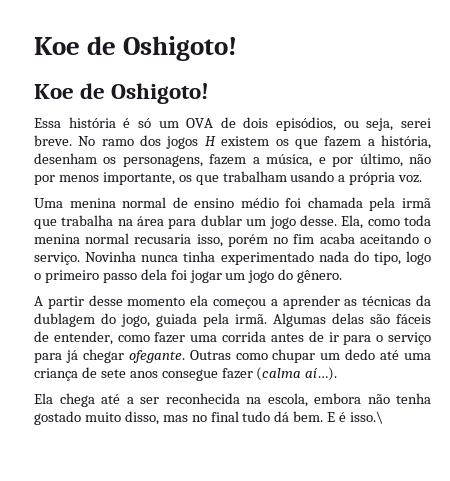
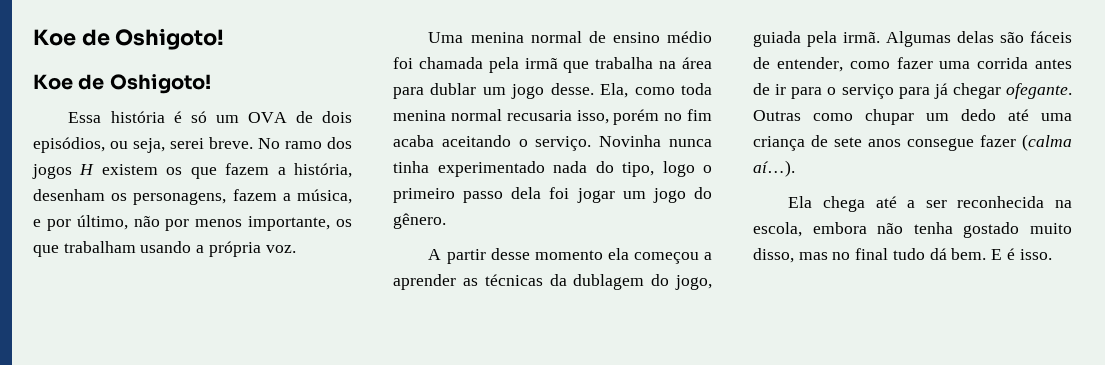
- E é isso.\
+ E é isso.

